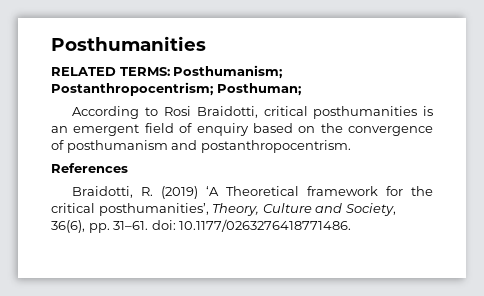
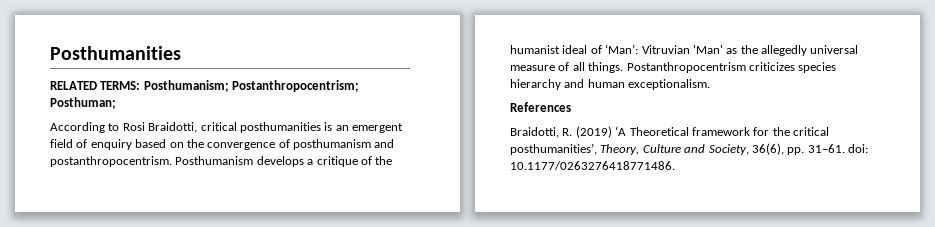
+ Posthumanism develops a critique of the humanist ideal of ‘Man’: Vitruvian 'Man' as the allegedly universal measure of all things. Postanthropocentrism criticizes species hierarchy and human exceptionalism.

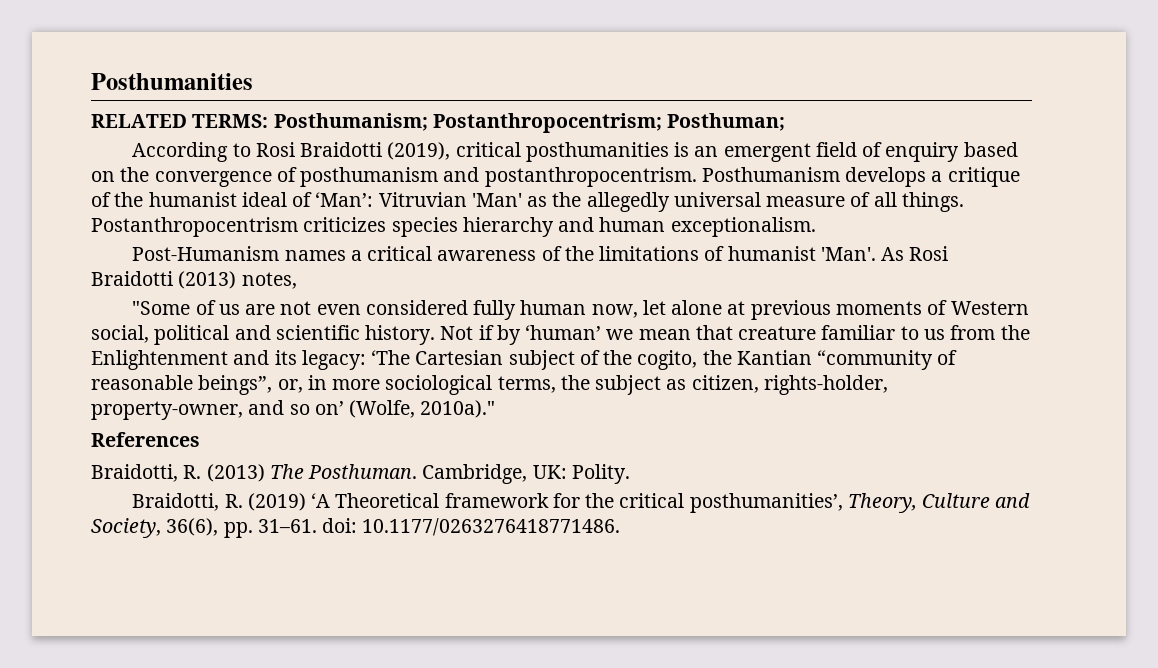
- According to Rosi Braidotti, critical posthumanities is an emergent field of enquiry based on the convergence of posthumanism and postanthropocentrism.
+ According to Rosi Braidotti (2019), critical posthumanities is an emergent field of enquiry based on the convergence of posthumanism and postanthropocentrism.
+ Post-Humanism names a critical awareness of the limitations of humanist 'Man'. As Rosi Braidotti (2013) notes,
+ "Some of us are not even considered fully human now, let alone at previous moments of Western social, political and scientific history. Not if by ‘human’ we mean that creature familiar to us from the Enlightenment and its legacy: ‘The Cartesian subject of the cogito, the Kantian “community of reasonable beings”, or, in more sociological terms, the subject as citizen, rights-holder, property-owner, and so on’ (Wolfe, 2010a)."
  References
+ Braidotti, R. (2013) The Posthuman. Cambridge, UK: Polity.

